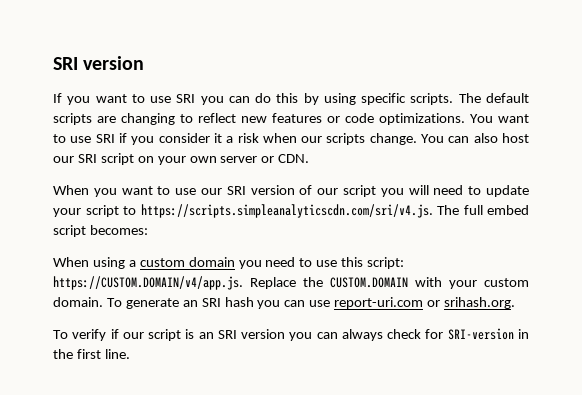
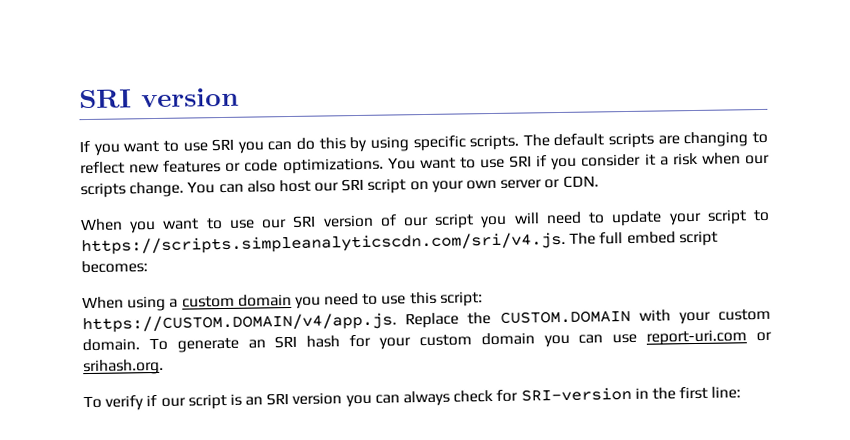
- To generate an SRI hash you can use report-uri.com or srihash.org.
+ To generate an SRI hash for your custom domain you can use report-uri.com or srihash.org.
- To verify if our script is an SRI version you can always check for SRI-version in the first line.
+ To verify if our script is an SRI version you can always check for SRI-version in the first line:

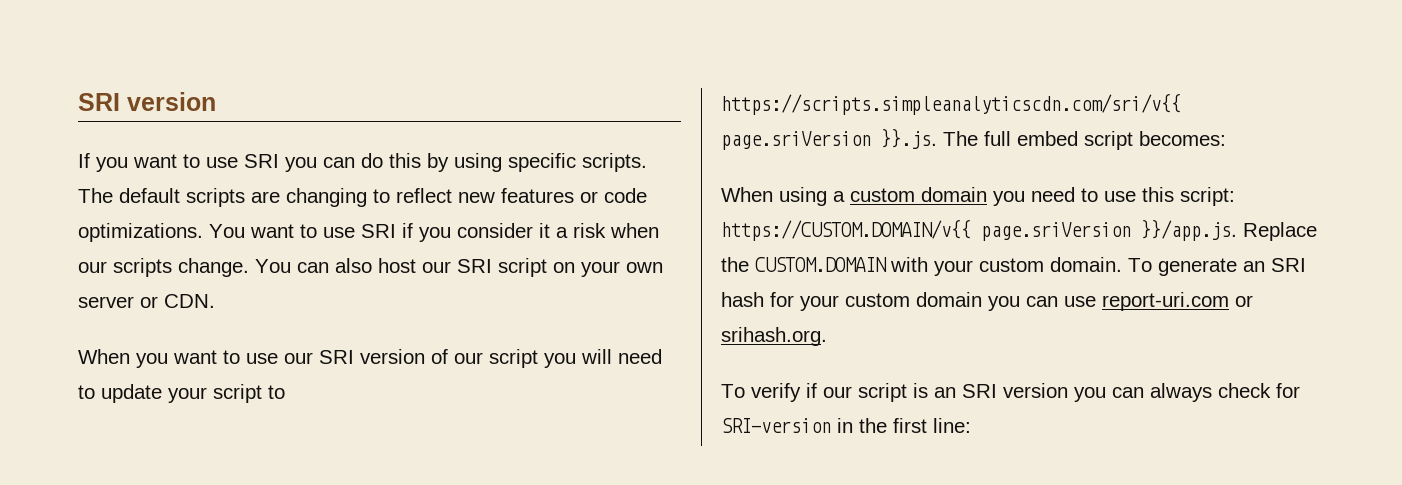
- When you want to use our SRI version of our script you will need to update your script to https://scripts.simpleanalyticscdn.com/sri/v4.js. The full embed script becomes:
+ When you want to use our SRI version of our script you will need to update your script to https://scripts.simpleanalyticscdn.com/sri/v{{ page.sriVersion }}.js. The full embed script becomes:
- When using a custom domain you need to use this script: https://CUSTOM.DOMAIN/v4/app.js. Replace the CUSTOM.DOMAIN with your custom domain.
+ When using a custom domain you need to use this script: https://CUSTOM.DOMAIN/v{{ page.sriVersion }}/app.js. Replace the CUSTOM.DOMAIN with your custom domain.

